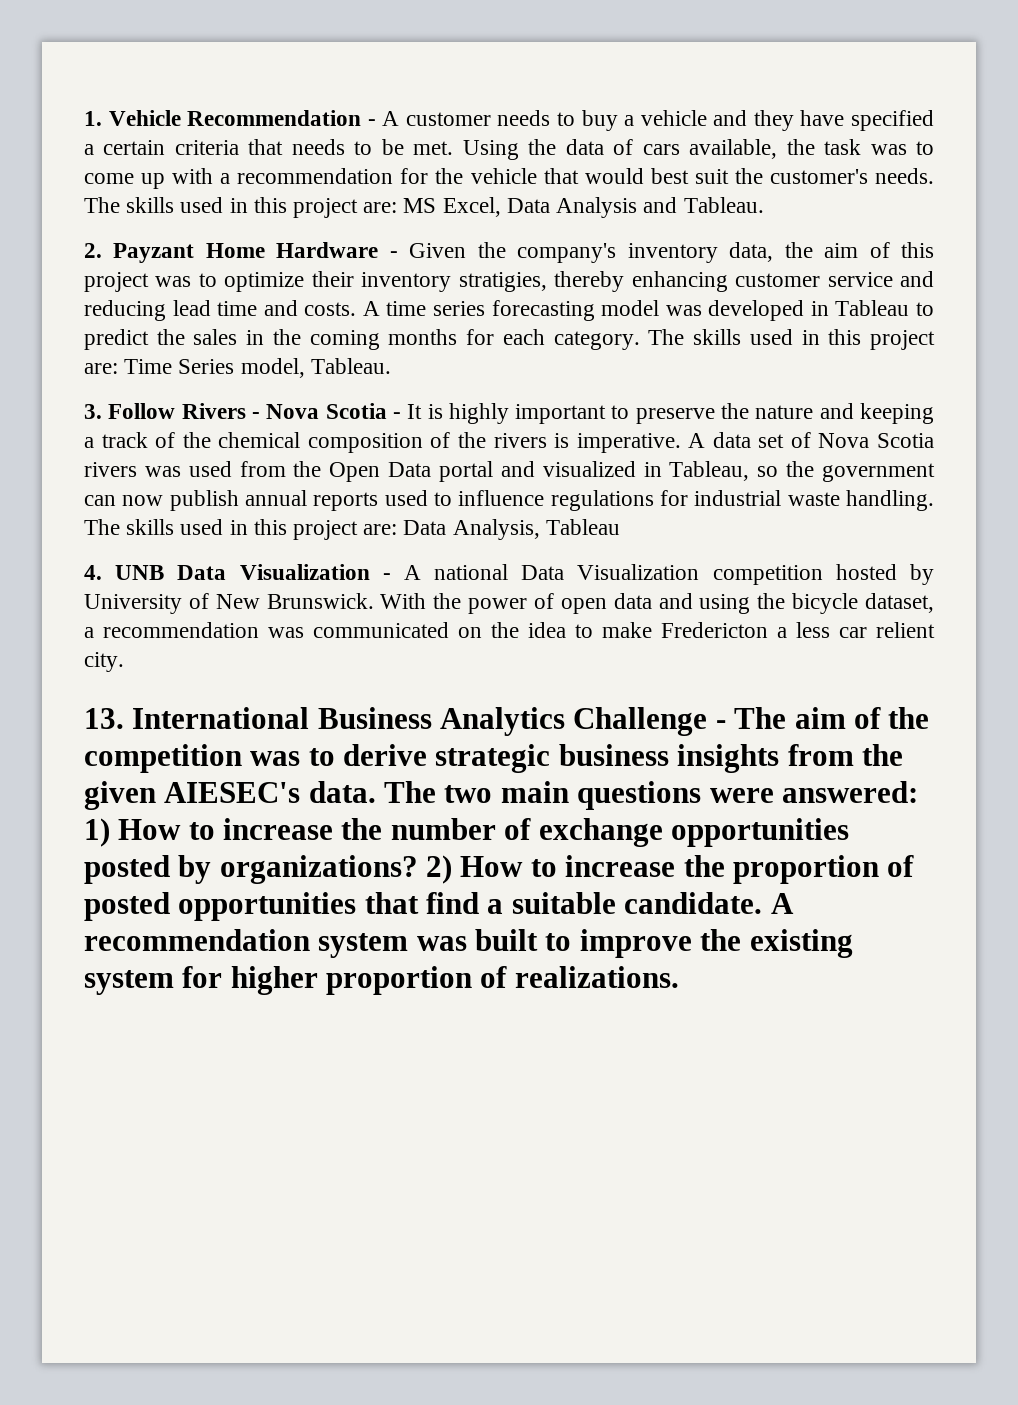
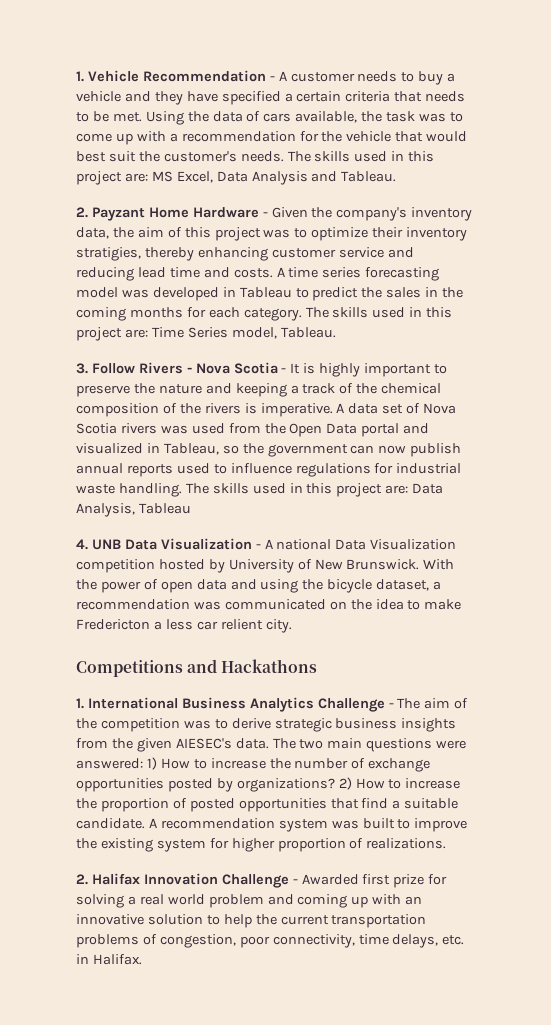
- 13. International Business Analytics Challenge - The aim of the competition was to derive strategic business insights from the given AIESEC's data.
+ Competitions and Hackathons
+ 1. International Business Analytics Challenge - The aim of the competition was to derive strategic business insights from the given AIESEC's data.
+ 2. Halifax Innovation Challenge - Awarded first prize for solving a real world problem and coming up with an innovative solution to help the current transportation problems of congestion, poor connectivity, time delays, etc. in Halifax.

